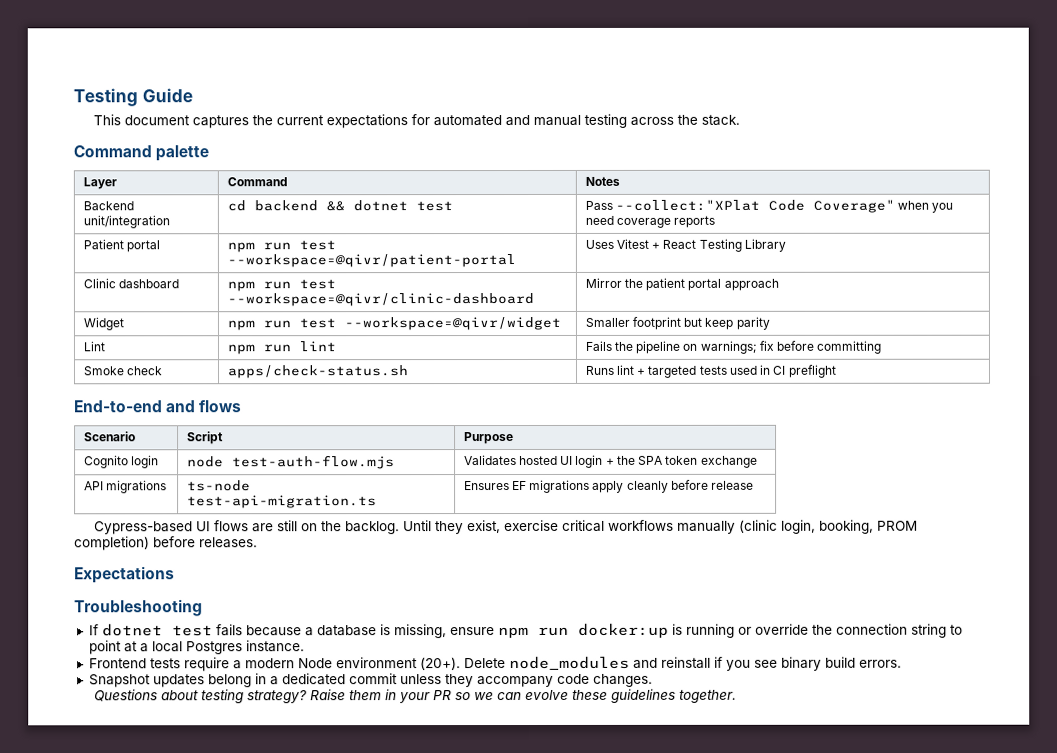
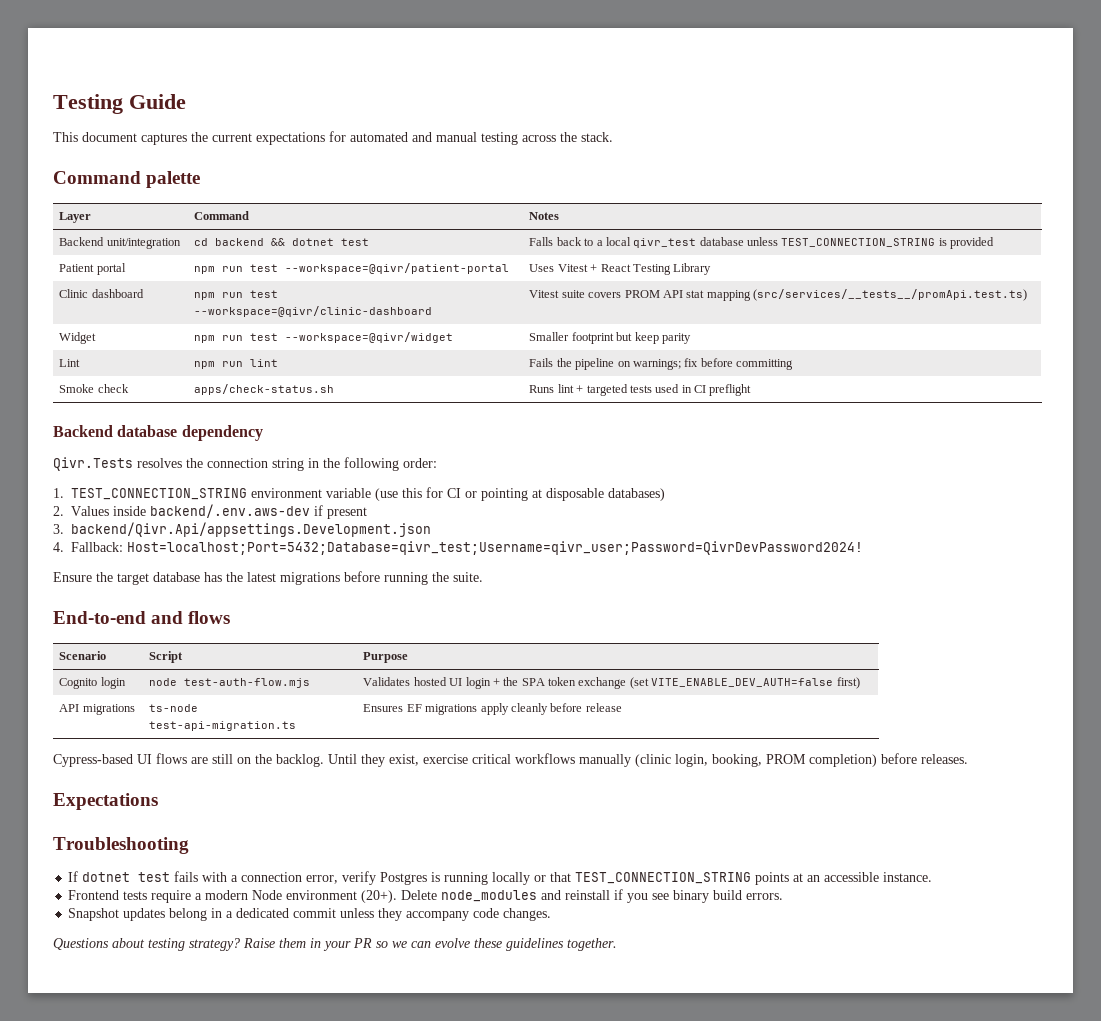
- Backend unit/integration | cd backend && dotnet test | Pass --collect:"XPlat Code Coverage" when you need coverage reports
+ Backend unit/integration | cd backend && dotnet test | Falls back to a local qivr_test database unless TEST_CONNECTION_STRING is provided
- Clinic dashboard | npm run test --workspace=@qivr/clinic-dashboard | Mirror the patient portal approach
+ Clinic dashboard | npm run test --workspace=@qivr/clinic-dashboard | Vitest suite covers PROM API stat mapping (src/services/__tests__/promApi.test.ts)
+ Backend database dependency
+ Qivr.Tests resolves the connection string in the following order:
+ 1. TEST_CONNECTION_STRING environment variable (use this for CI or pointing at disposable databases)
+ 2. Values inside backend/.env.aws-dev if present
+ 3. backend/Qivr.Api/appsettings.Development.json
+ 4. Fallback: Host=localhost;Port=5432;Database=qivr_test;Username=qivr_user;Password=QivrDevPassword2024!
+ Ensure the target database has the latest migrations before running the suite.
- Cognito login | node test-auth-flow.mjs | Validates hosted UI login + the SPA token exchange
+ Cognito login | node test-auth-flow.mjs | Validates hosted UI login + the SPA token exchange (set VITE_ENABLE_DEV_AUTH=false first)
- If dotnet test fails because a database is missing, ensure npm run docker:up is running or override the connection string to point at a local Postgres instance.
+ If dotnet test fails with a connection error, verify Postgres is running locally or that TEST_CONNECTION_STRING points at an accessible instance.

